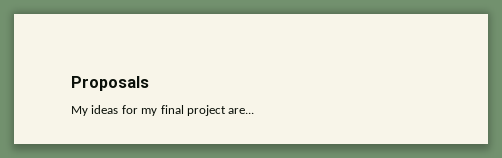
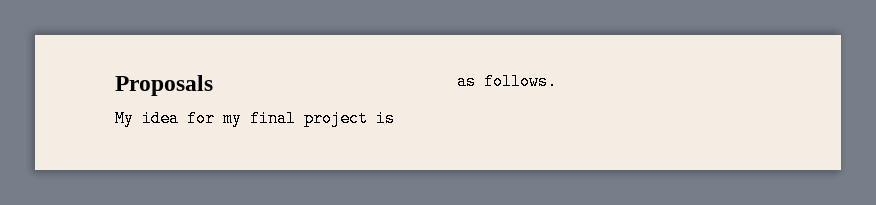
- My ideas for my final project are...
+ My idea for my final project is as follows.

